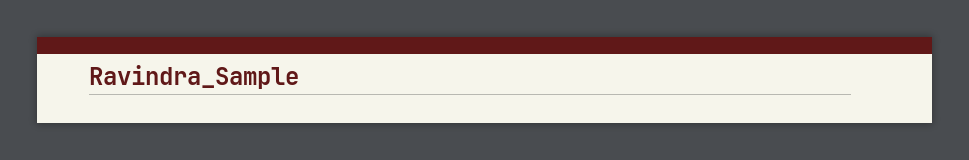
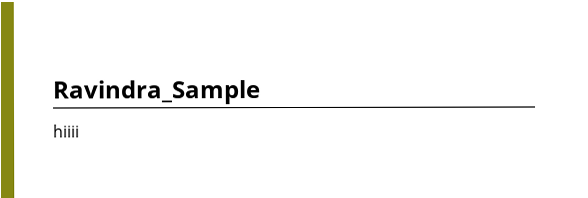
+ hiiii

